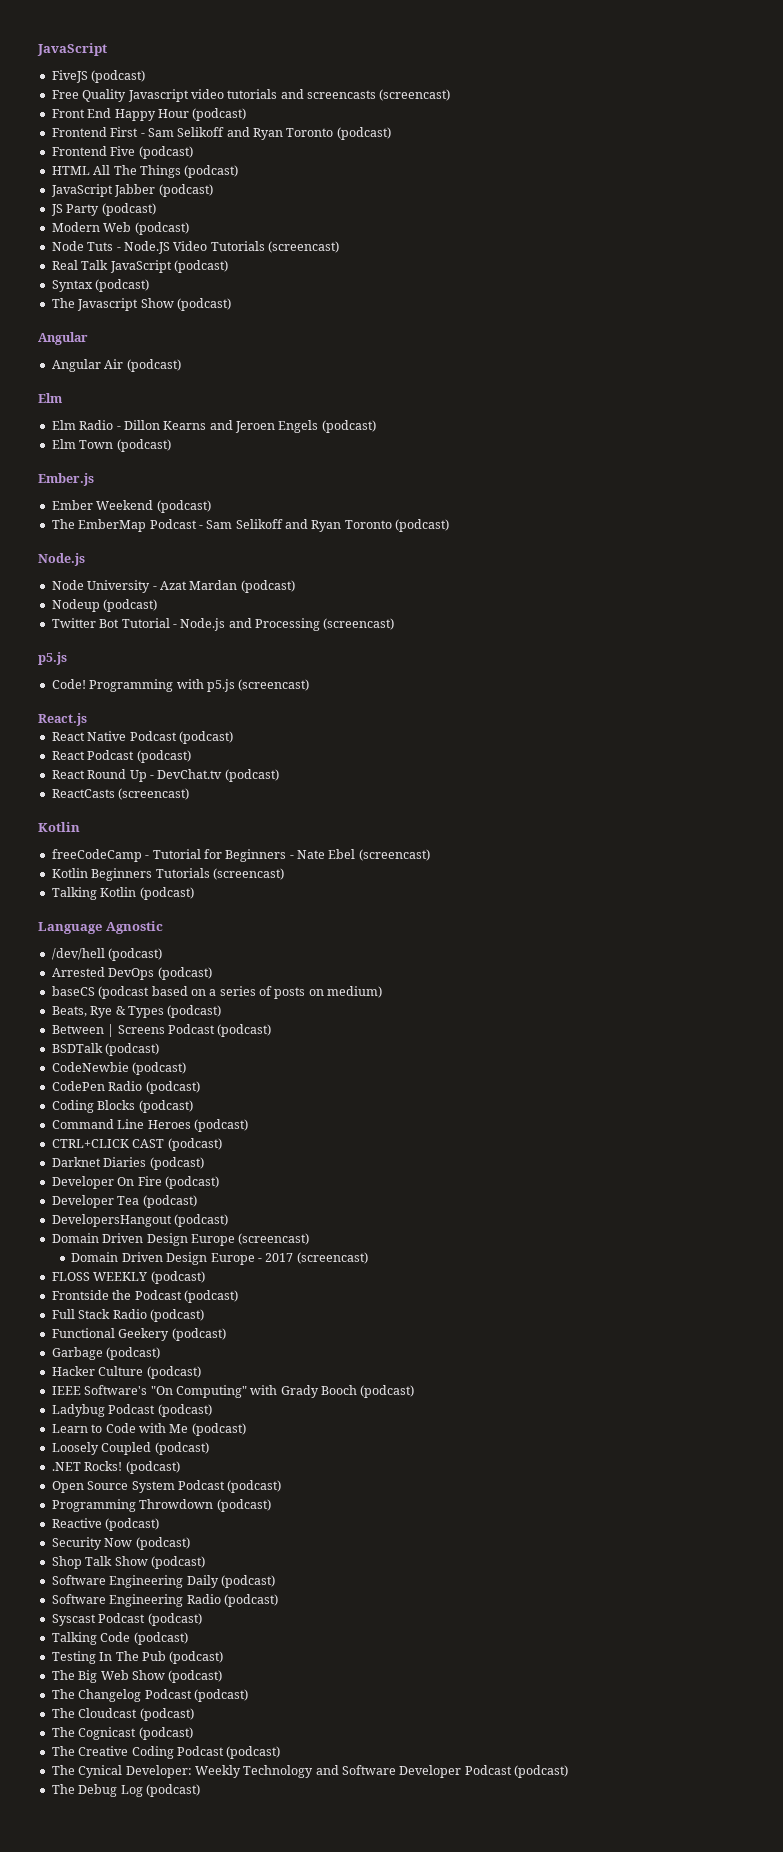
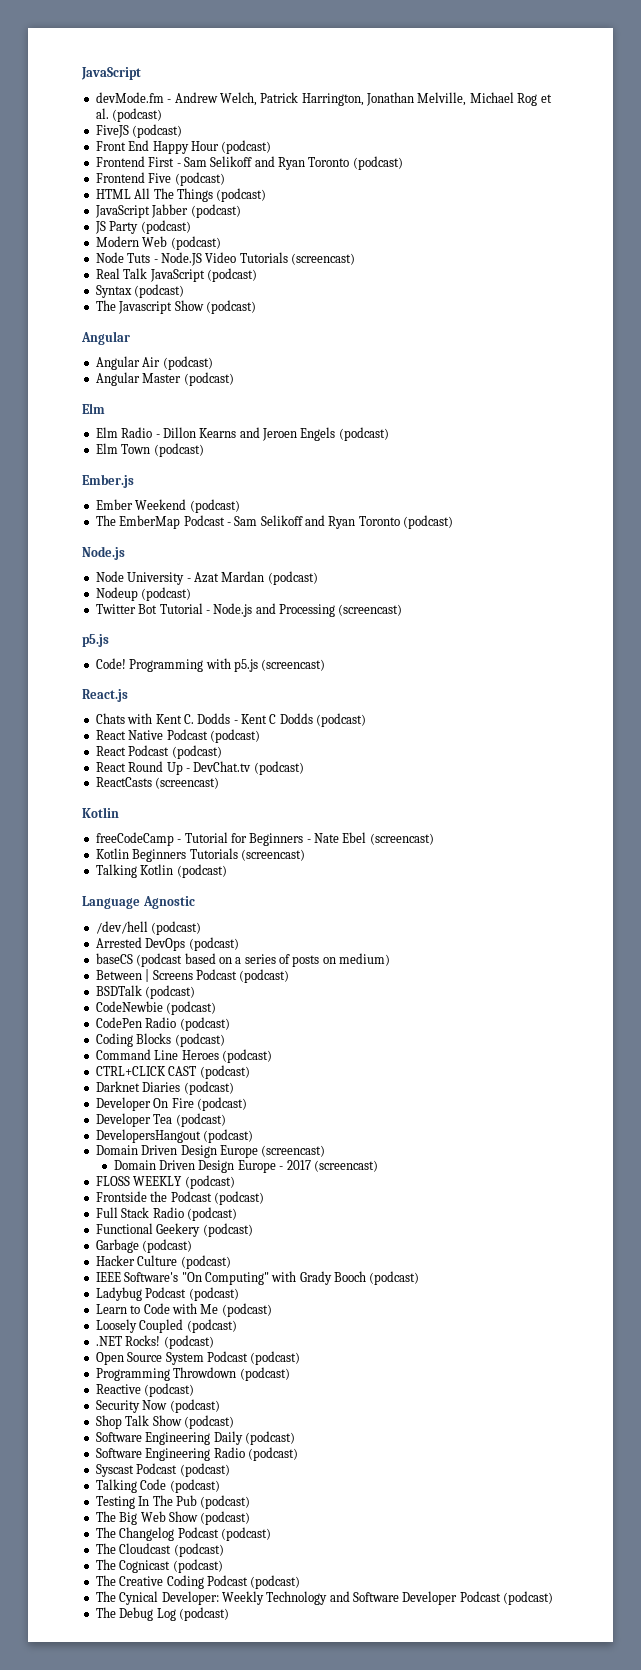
+ devMode.fm - Andrew Welch, Patrick Harrington, Jonathan Melville, Michael Rog et al. (podcast)
  FiveJS (podcast)
- Free Quality Javascript video tutorials and screencasts (screencast)
+ Angular Master (podcast)
+ Chats with Kent C. Dodds - Kent C Dodds (podcast)
- Beats, Rye & Types (podcast)

